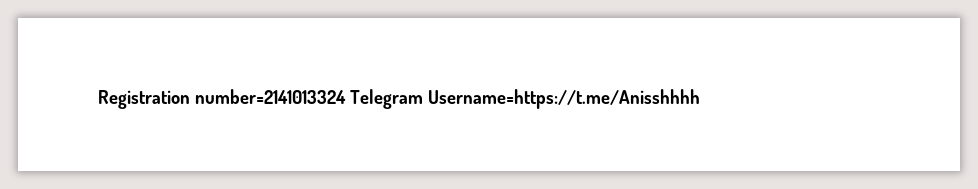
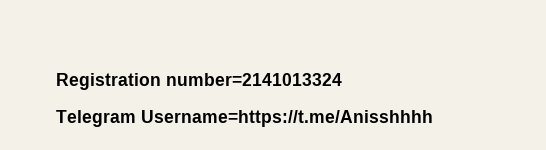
- Registration number=2141013324 Telegram Username=https://t.me/Anisshhhh
+ Registration number=2141013324
+ Telegram Username=https://t.me/Anisshhhh

